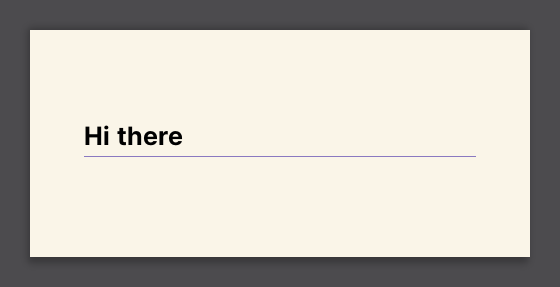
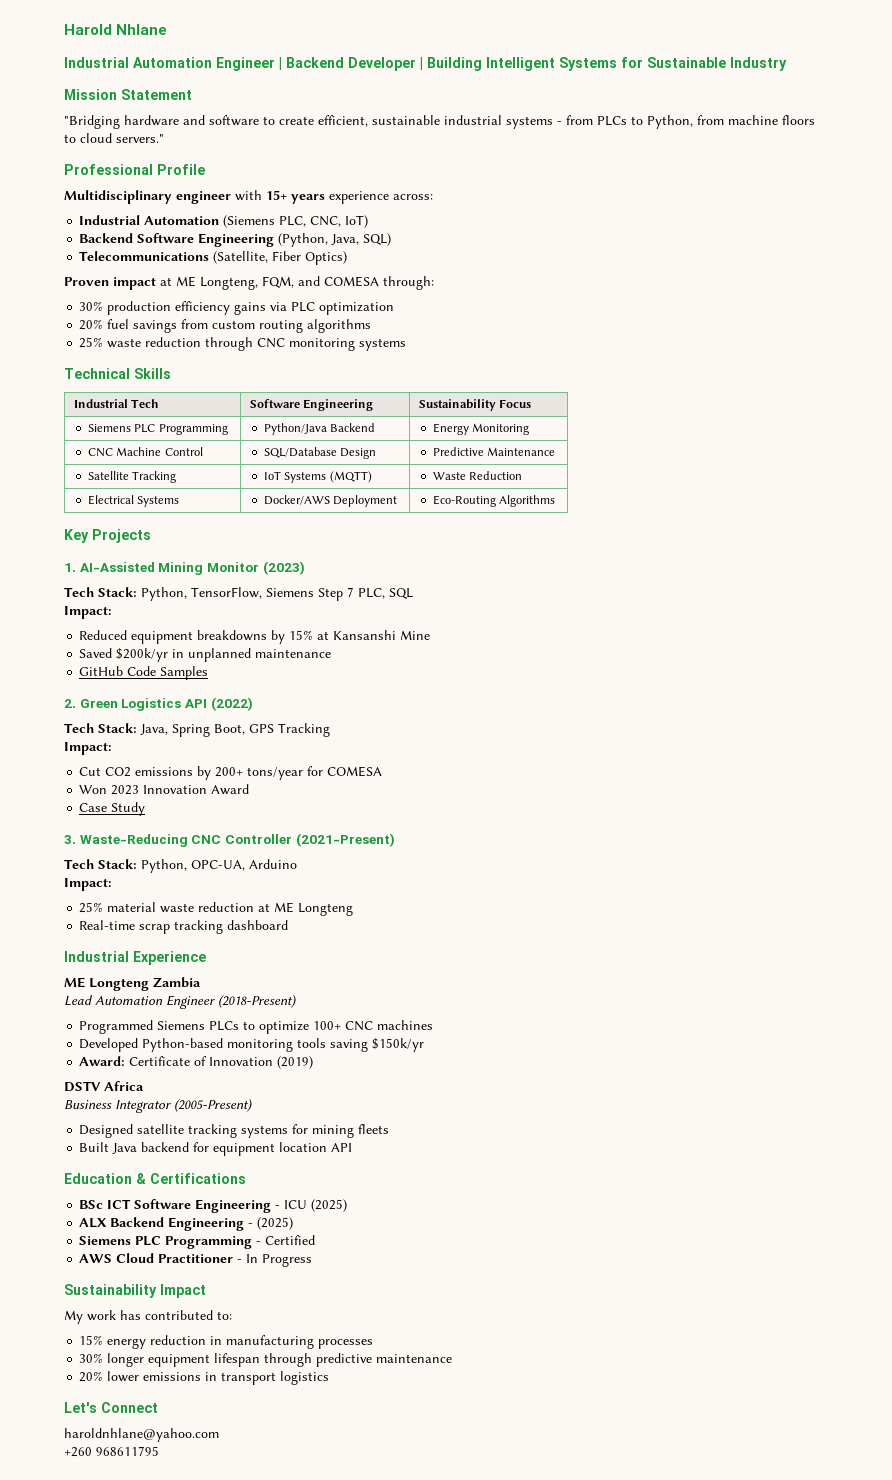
- Hi there
+ Harold Nhlane
+ Industrial Automation Engineer | Backend Developer | Building Intelligent Systems for Sustainable Industry
+ Mission Statement
+ "Bridging hardware and software to create efficient, sustainable industrial systems - from PLCs to Python, from machine floors to cloud servers."
+ Professional Profile
+ Multidisciplinary engineer with 15+ years experience across:
+ Industrial Automation (Siemens PLC, CNC, IoT)
+ Backend Software Engineering (Python, Java, SQL)
+ Telecommunications (Satellite, Fiber Optics)
+ Proven impact at ME Longteng, FQM, and COMESA through:
+ 30% production efficiency gains via PLC optimization
+ 20% fuel savings from custom routing algorithms
+ 25% waste reduction through CNC monitoring systems
+ Technical Skills
+ Industrial Tech | Software Engineering | Sustainability Focus
+ Siemens PLC Programming | Python/Java Backend | Energy Monitoring
+ CNC Machine Control | SQL/Database Design | Predictive Maintenance
+ Satellite Tracking | IoT Systems (MQTT) | Waste Reduction
+ Electrical Systems | Docker/AWS Deployment | Eco-Routing Algorithms
+ Key Projects
+ 1. AI-Assisted Mining Monitor (2023)
+ Tech Stack: Python, TensorFlow, Siemens Step 7 PLC, SQL
+ Impact:
+ Reduced equipment breakdowns by 15% at Kansanshi Mine
+ Saved $200k/yr in unplanned maintenance
+ GitHub Code Samples
+ 2. Green Logistics API (2022)
+ Tech Stack: Java, Spring Boot, GPS Tracking
+ Impact:
+ Cut CO2 emissions by 200+ tons/year for COMESA
+ Won 2023 Innovation Award
+ Case Study
+ 3. Waste-Reducing CNC Controller (2021-Present)
+ Tech Stack: Python, OPC-UA, Arduino
+ Impact:
+ 25% material waste reduction at ME Longteng
+ Real-time scrap tracking dashboard
+ Industrial Experience
+ ME Longteng Zambia
+ Lead Automation Engineer (2018-Present)
+ Programmed Siemens PLCs to optimize 100+ CNC machines
+ Developed Python-based monitoring tools saving $150k/yr
+ Award: Certificate of Innovation (2019)
+ DSTV Africa
+ Business Integrator (2005-Present)
+ Designed satellite tracking systems for mining fleets
+ Built Java backend for equipment location API
+ Education & Certifications
+ BSc ICT Software Engineering - ICU (2025)
+ ALX Backend Engineering - (2025)
+ Siemens PLC Programming - Certified
+ AWS Cloud Practitioner - In Progress
+ Sustainability Impact
+ My work has contributed to:
+ 15% energy reduction in manufacturing processes
+ 30% longer equipment lifespan through predictive maintenance
+ 20% lower emissions in transport logistics
+ Let's Connect
+ haroldnhlane@yahoo.com
+ +260 968611795

